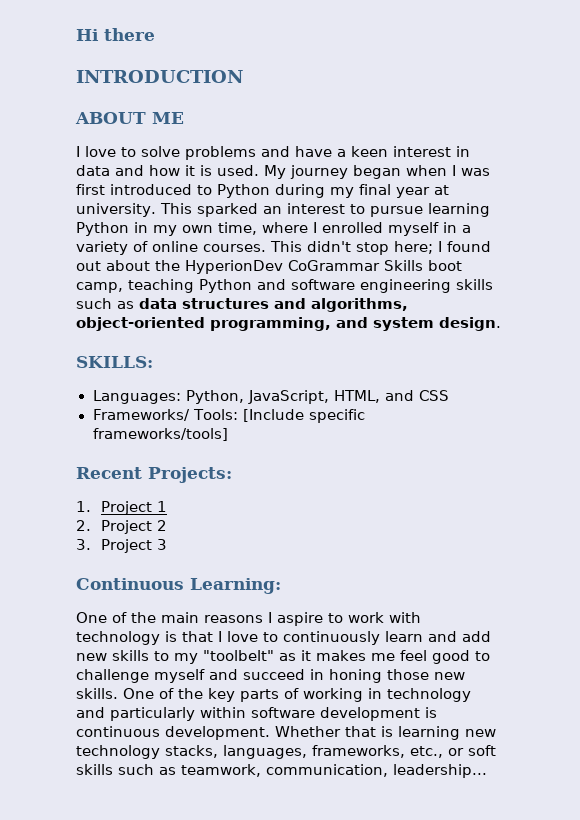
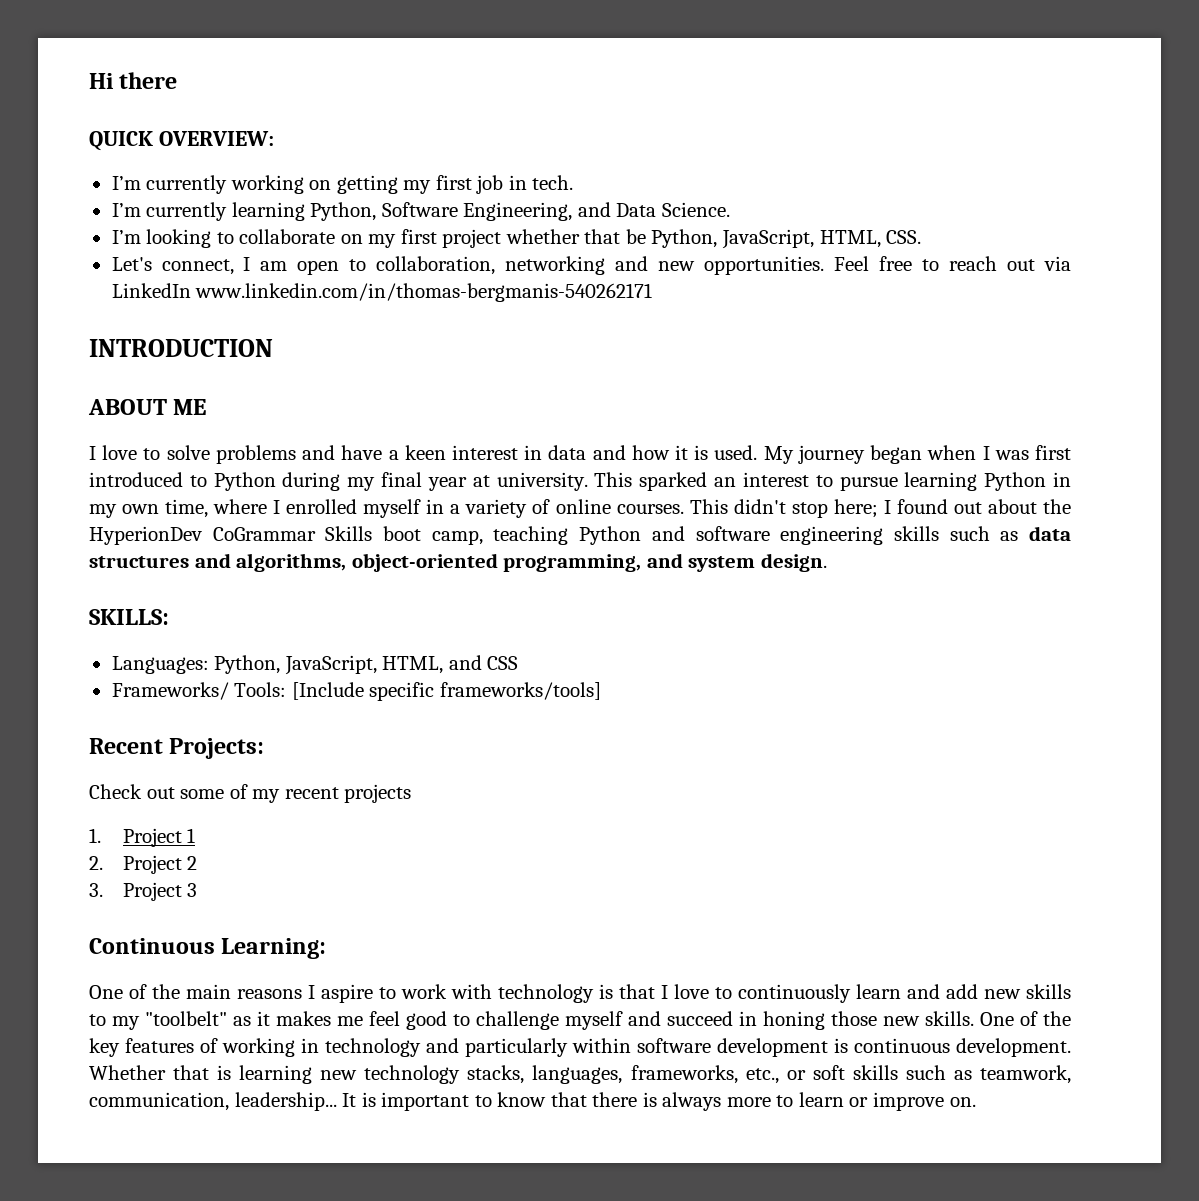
+ QUICK OVERVIEW:
+ I’m currently working on getting my first job in tech.
+ I’m currently learning Python, Software Engineering, and Data Science.
+ I’m looking to collaborate on my first project whether that be Python, JavaScript, HTML, CSS.
+ Let's connect, I am open to collaboration, networking and new opportunities. Feel free to reach out via LinkedIn www.linkedin.com/in/thomas-bergmanis-540262171
+ Check out some of my recent projects
- One of the key parts of working in technology and particularly within software development is continuous development.
+ One of the key features of working in technology and particularly within software development is continuous development.
+ It is important to know that there is always more to learn or improve on.

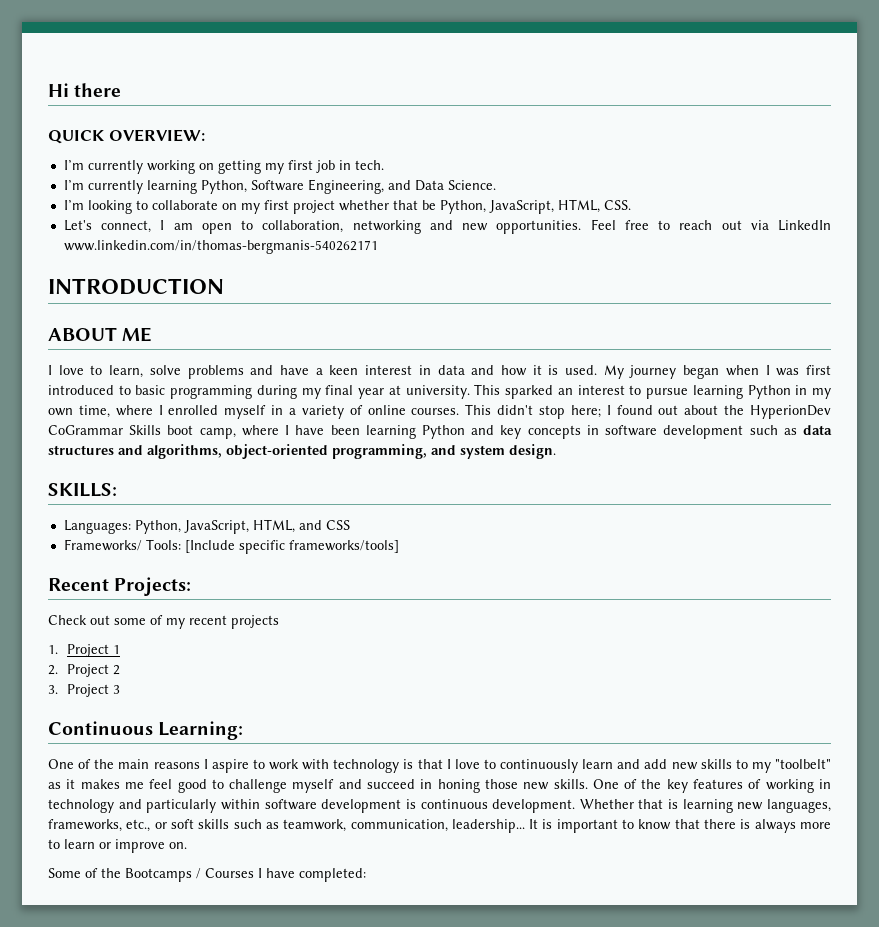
- I love to solve problems and have a keen interest in data and how it is used.
+ I love to learn, solve problems and have a keen interest in data and how it is used.
- My journey began when I was first introduced to Python during my final year at university.
+ My journey began when I was first introduced to basic programming during my final year at university.
- This didn't stop here; I found out about the HyperionDev CoGrammar Skills boot camp, teaching Python and software engineering skills such as data structures and algorithms, object-oriented programming, and system design.
+ This didn't stop here; I found out about the HyperionDev CoGrammar Skills boot camp, where I have been learning Python and key concepts in software development such as data structures and algorithms, object-oriented programming, and system design.
- Whether that is learning new technology stacks, languages, frameworks, etc., or soft skills such as teamwork, communication, leadership...
+ Whether that is learning new languages, frameworks, etc., or soft skills such as teamwork, communication, leadership...
+ Some of the Bootcamps / Courses I have completed:

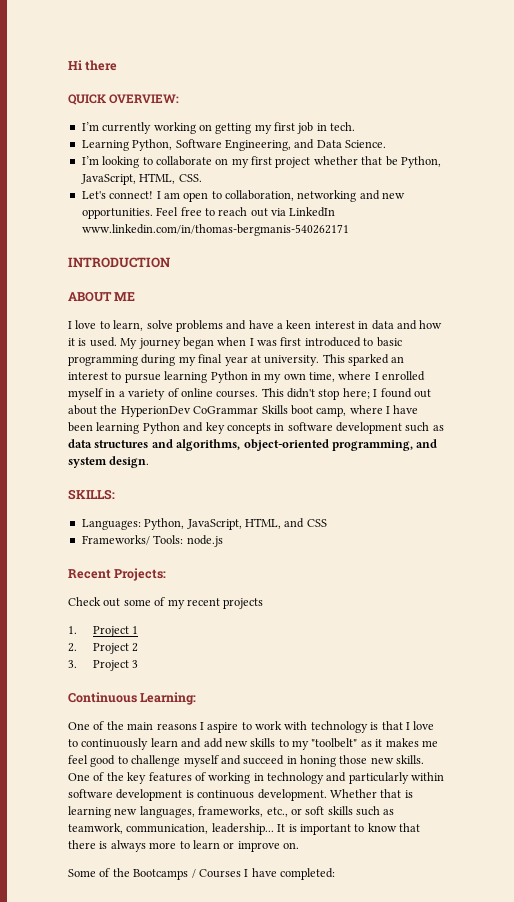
- I’m currently learning Python, Software Engineering, and Data Science.
+ Learning Python, Software Engineering, and Data Science.
- Let's connect, I am open to collaboration, networking and new opportunities.
+ Let's connect! I am open to collaboration, networking and new opportunities.
- Frameworks/ Tools: [Include specific frameworks/tools]
+ Frameworks/ Tools: node.js

